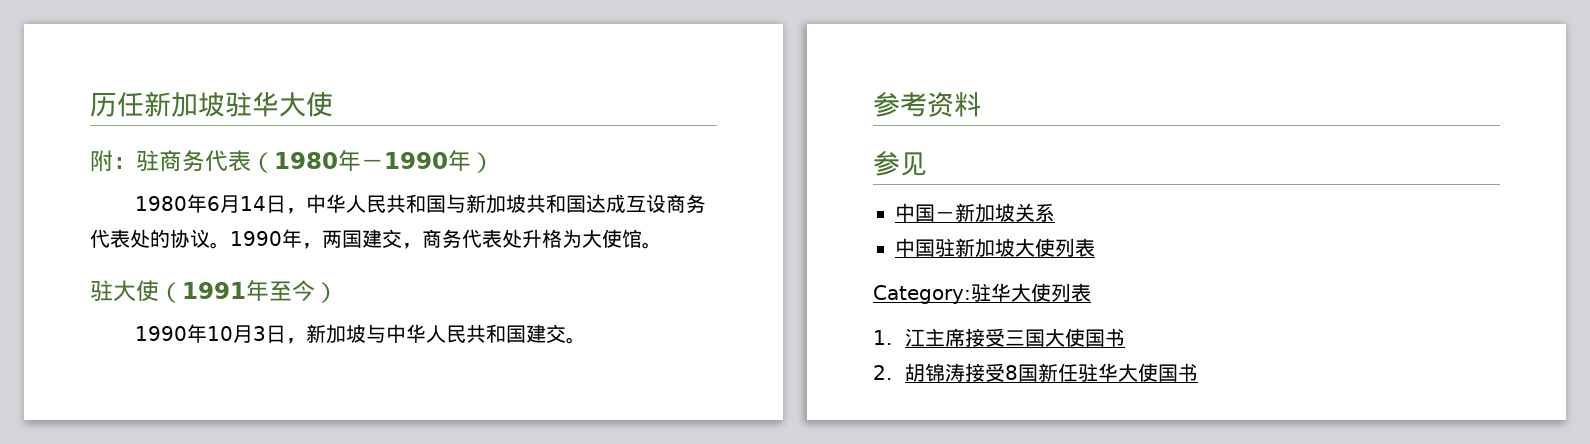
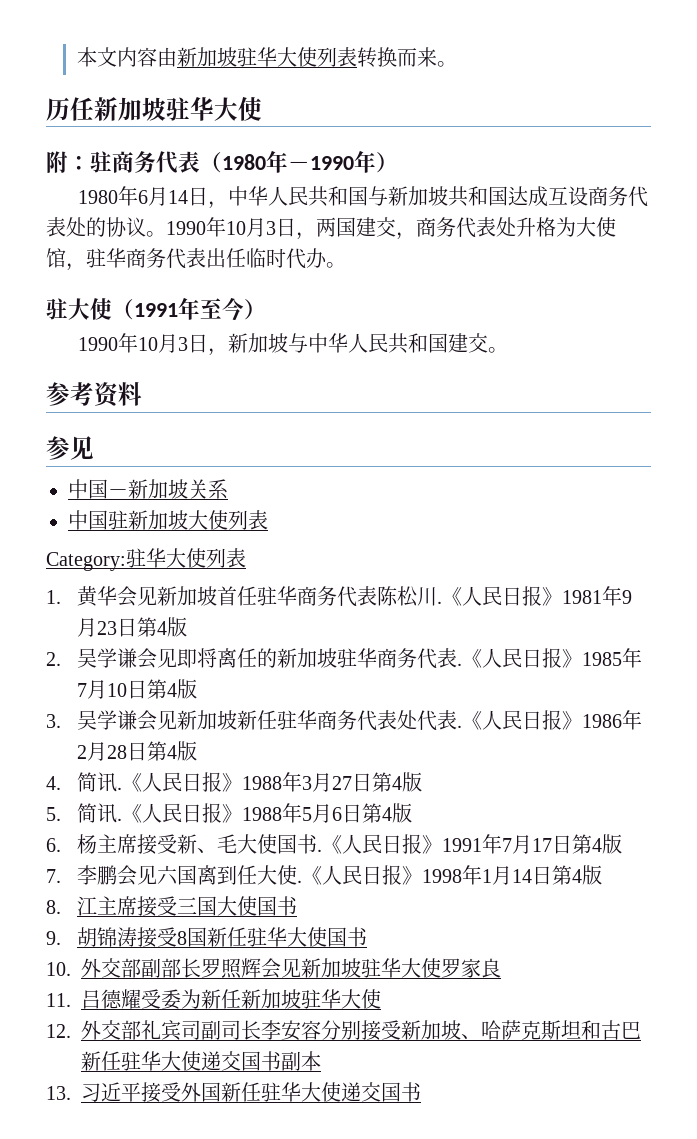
+ 本文内容由新加坡驻华大使列表转换而来。
- 1990年，两国建交，商务代表处升格为大使馆。
+ 1990年10月3日，两国建交，商务代表处升格为大使馆，驻华商务代表出任临时代办。
- 1.江主席接受三国大使国书
+ 1.黄华会见新加坡首任驻华商务代表陈松川.《人民日报》1981年9月23日第4版
+ 2.吴学谦会见即将离任的新加坡驻华商务代表.《人民日报》1985年7月10日第4版
+ 3.吴学谦会见新加坡新任驻华商务代表处代表.《人民日报》1986年2月28日第4版
+ 4.简讯.《人民日报》1988年3月27日第4版
+ 5.简讯.《人民日报》1988年5月6日第4版
+ 6.杨主席接受新、毛大使国书.《人民日报》1991年7月17日第4版
+ 7.李鹏会见六国离到任大使.《人民日报》1998年1月14日第4版
+ 8.江主席接受三国大使国书
- 2.胡锦涛接受8国新任驻华大使国书
+ 9.胡锦涛接受8国新任驻华大使国书
+ 10.外交部副部长罗照辉会见新加坡驻华大使罗家良
+ 11.吕德耀受委为新任新加坡驻华大使
+ 12.外交部礼宾司副司长李安容分别接受新加坡、哈萨克斯坦和古巴新任驻华大使递交国书副本
+ 13.习近平接受外国新任驻华大使递交国书

